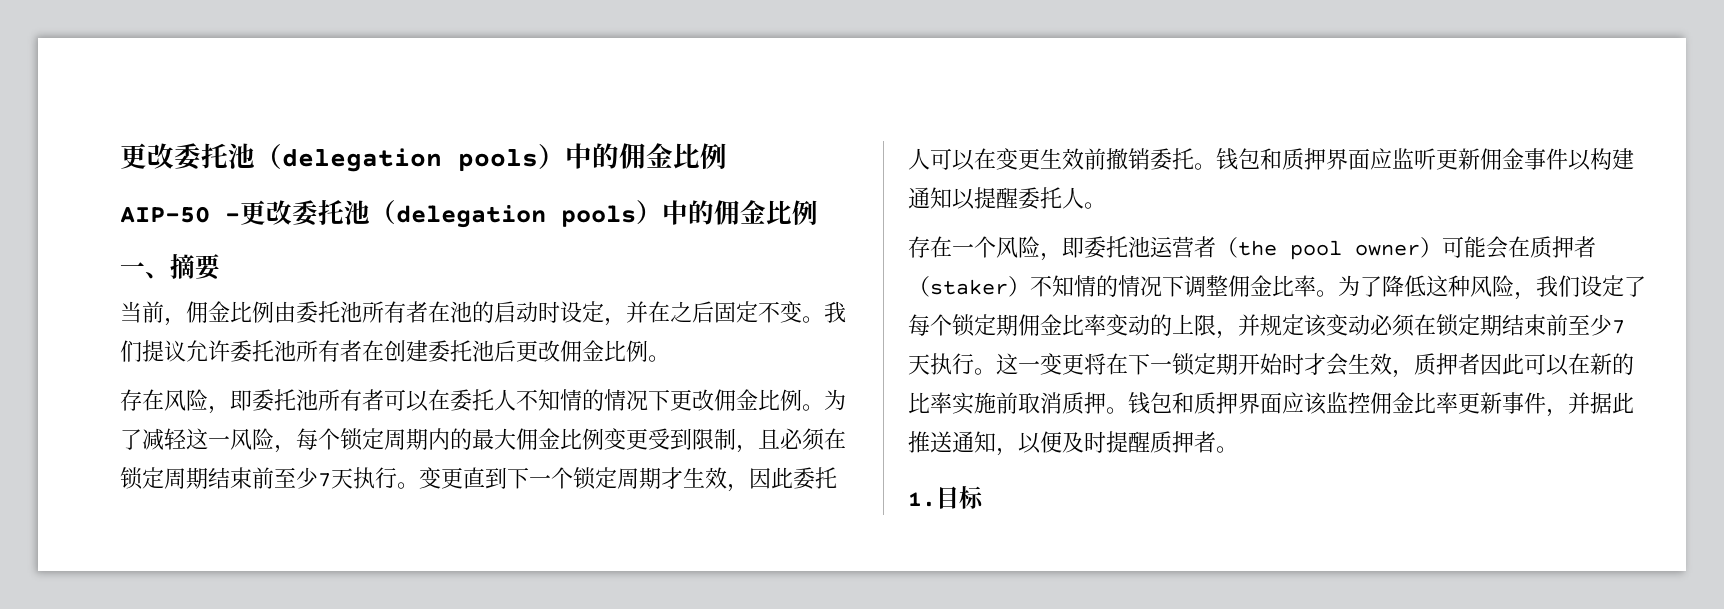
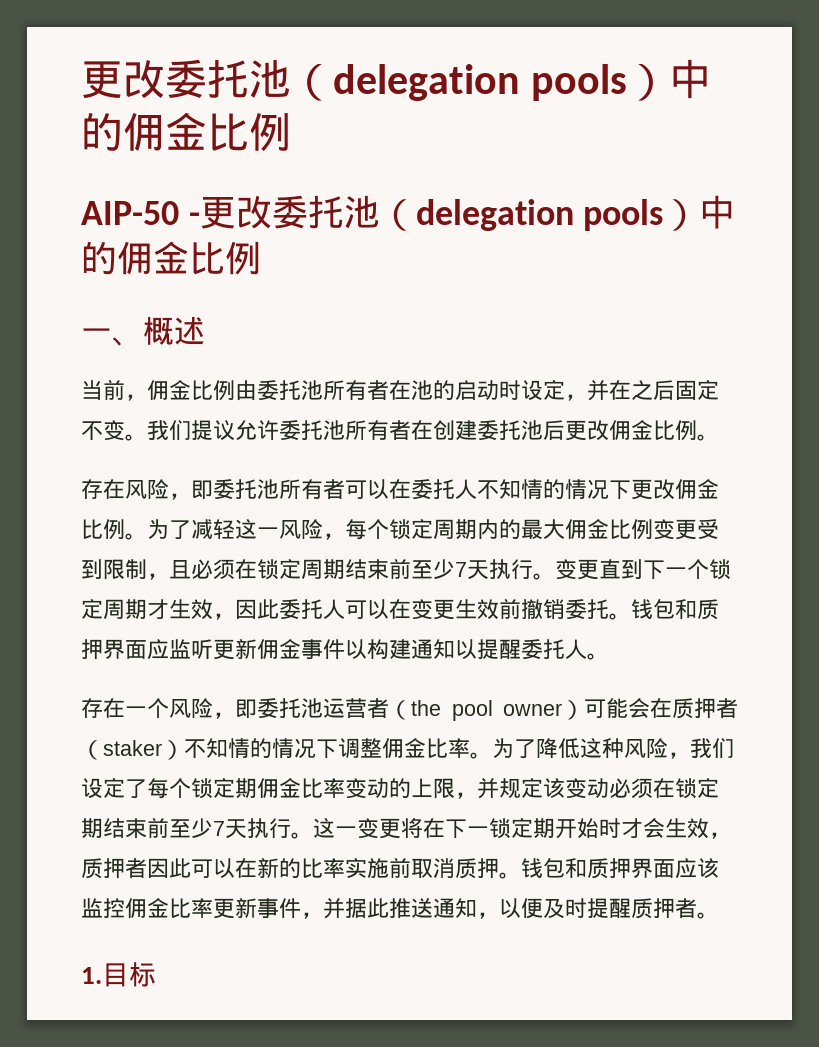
- 一、摘要
+ 一、概述

